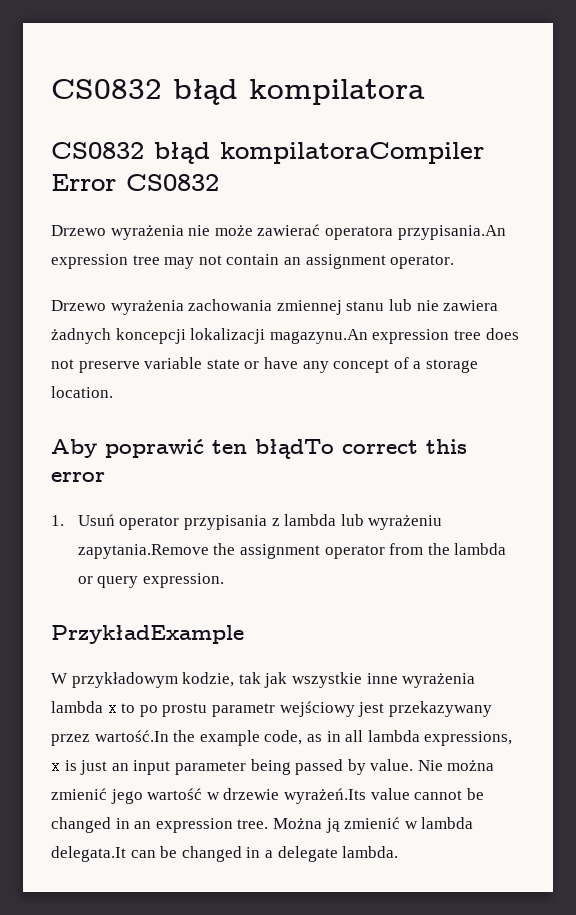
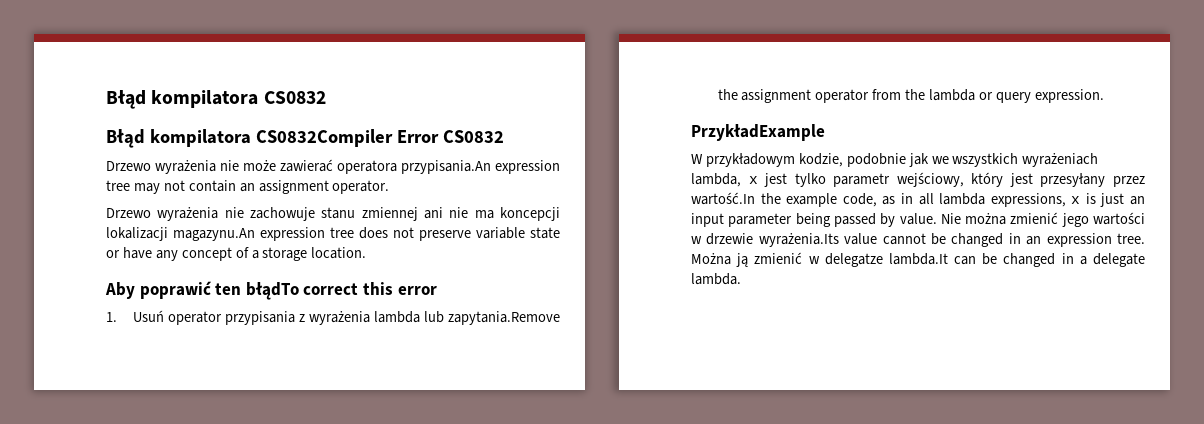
- CS0832 błąd kompilatora
- CS0832 błąd kompilatoraCompiler Error CS0832
+ Błąd kompilatora CS0832
+ Błąd kompilatora CS0832Compiler Error CS0832
- Drzewo wyrażenia zachowania zmiennej stanu lub nie zawiera żadnych koncepcji lokalizacji magazynu.An expression tree does not preserve variable state or have any concept of a storage location.
+ Drzewo wyrażenia nie zachowuje stanu zmiennej ani nie ma koncepcji lokalizacji magazynu.An expression tree does not preserve variable state or have any concept of a storage location.
- 1. Usuń operator przypisania z lambda lub wyrażeniu zapytania.Remove the assignment operator from the lambda or query expression.
+ 1. Usuń operator przypisania z wyrażenia lambda lub zapytania.Remove the assignment operator from the lambda or query expression.
- W przykładowym kodzie, tak jak wszystkie inne wyrażenia lambda x to po prostu parametr wejściowy jest przekazywany przez wartość.In the example code, as in all lambda expressions, x is just an input parameter being passed by value.
+ W przykładowym kodzie, podobnie jak we wszystkich wyrażeniach lambda, x jest tylko parametr wejściowy, który jest przesyłany przez wartość.In the example code, as in all lambda expressions, x is just an input parameter being passed by value.
- Nie można zmienić jego wartość w drzewie wyrażeń.Its value cannot be changed in an expression tree.
+ Nie można zmienić jego wartości w drzewie wyrażenia.Its value cannot be changed in an expression tree.
- Można ją zmienić w lambda delegata.It can be changed in a delegate lambda.
+ Można ją zmienić w delegatze lambda.It can be changed in a delegate lambda.

